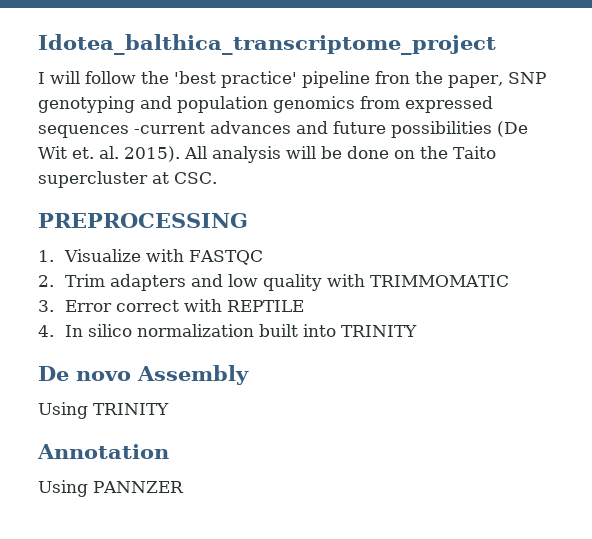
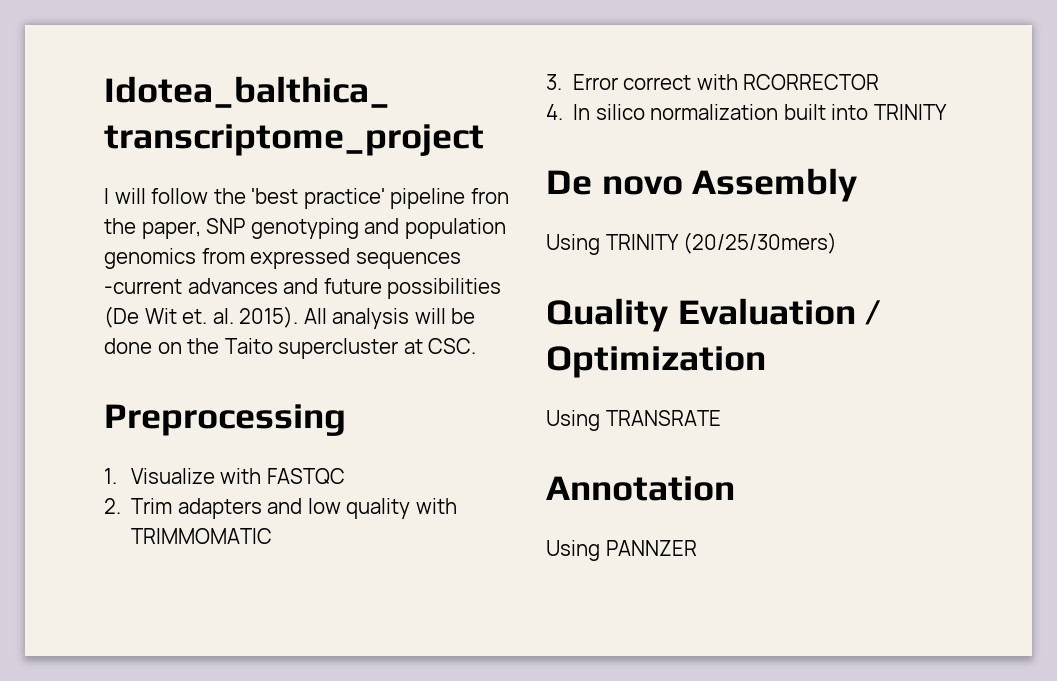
- PREPROCESSING
+ Preprocessing
- 3. Error correct with REPTILE
+ 3. Error correct with RCORRECTOR
- Using TRINITY
+ Using TRINITY (20/25/30mers)
+ Quality Evaluation / Optimization
+ Using TRANSRATE

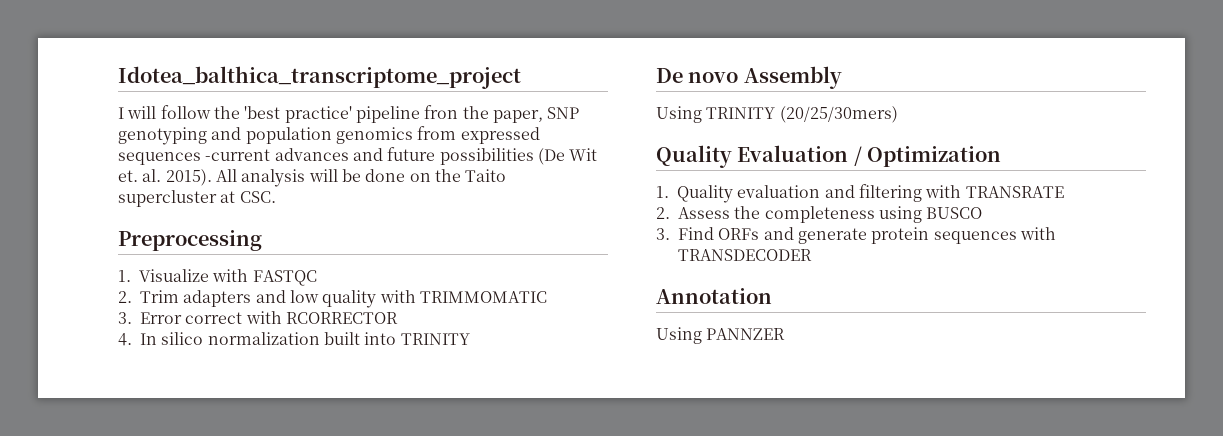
- Using TRANSRATE
+ 1. Quality evaluation and filtering with TRANSRATE
+ 2. Assess the completeness using BUSCO
+ 3. Find ORFs and generate protein sequences with TRANSDECODER

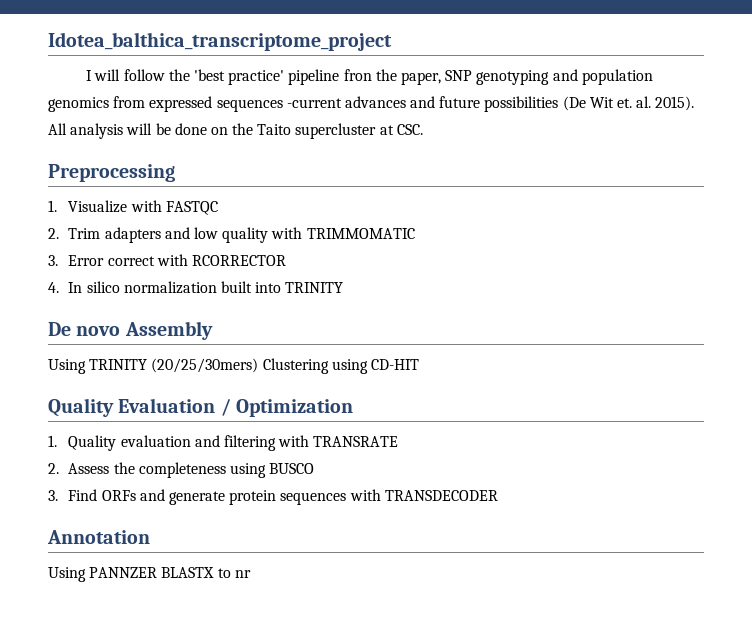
- Using TRINITY (20/25/30mers)
+ Using TRINITY (20/25/30mers) Clustering using CD-HIT
- Using PANNZER
+ Using PANNZER BLASTX to nr

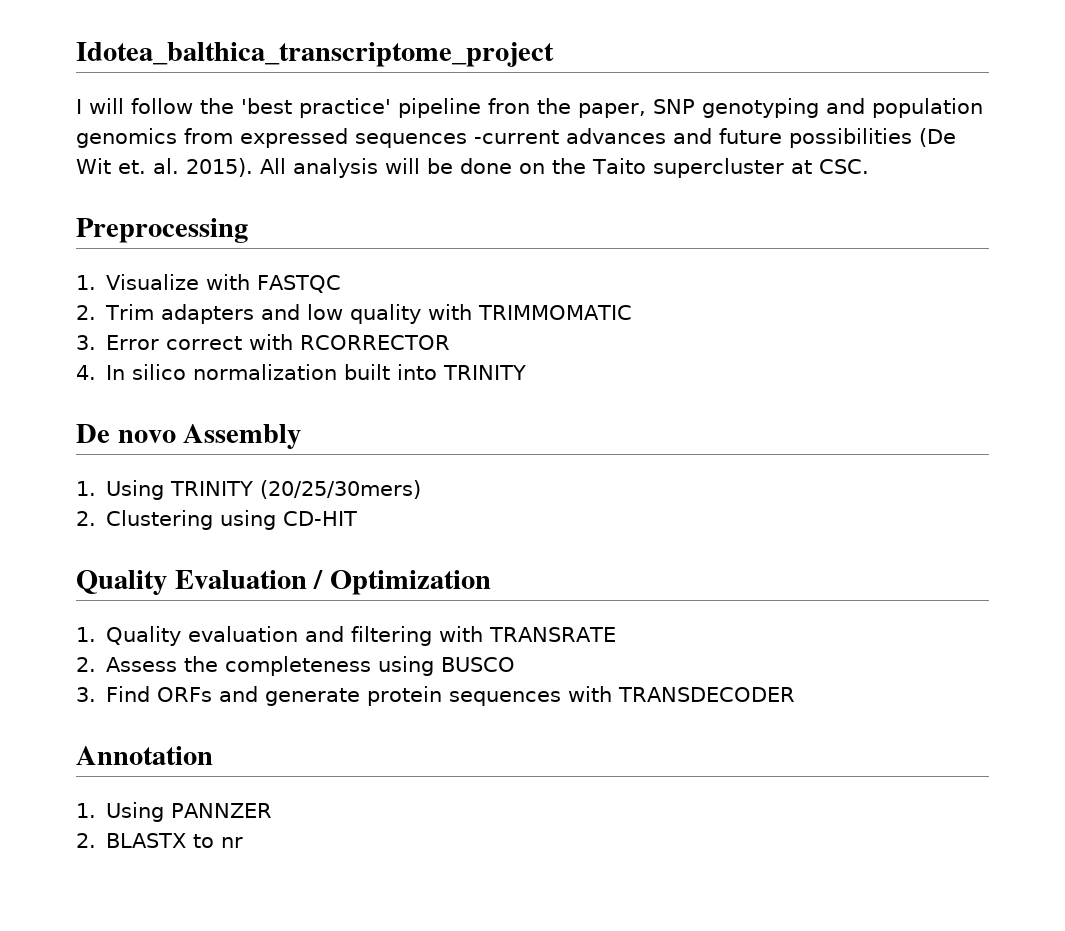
- Using TRINITY (20/25/30mers) Clustering using CD-HIT
+ 1. Using TRINITY (20/25/30mers)
+ 2. Clustering using CD-HIT
- Using PANNZER BLASTX to nr
+ 1. Using PANNZER
+ 2. BLASTX to nr

